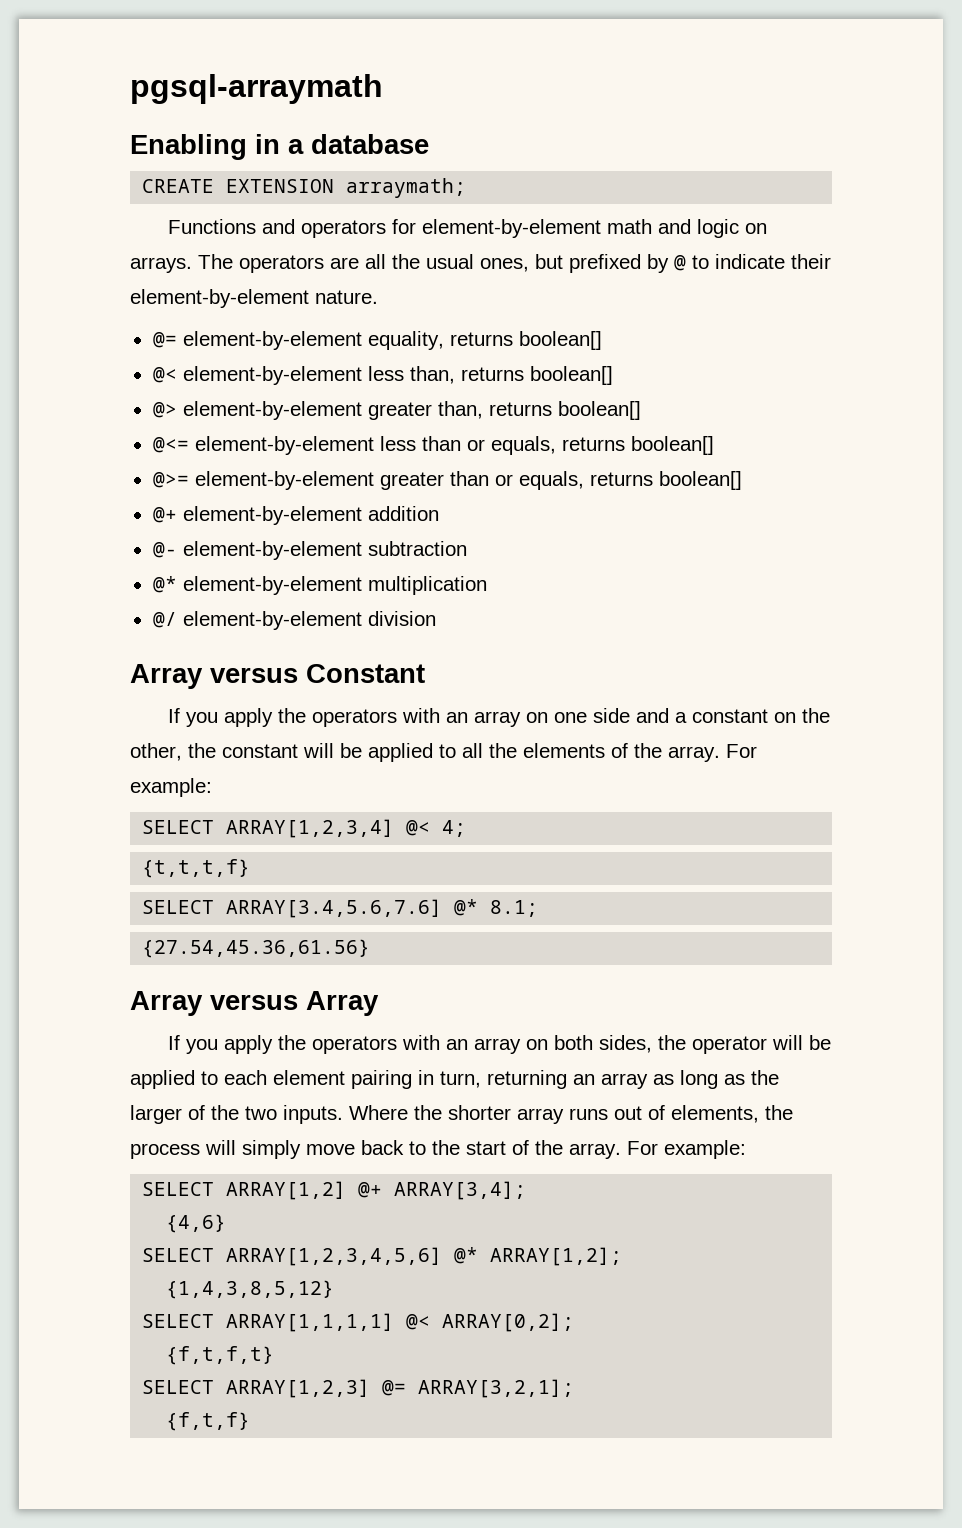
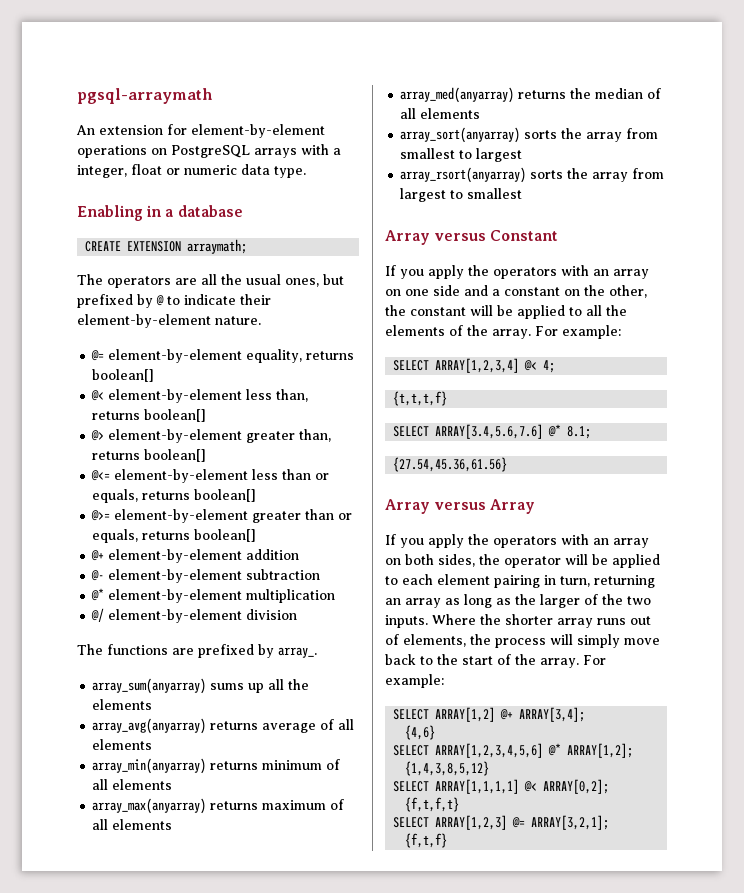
+ An extension for element-by-element operations on PostgreSQL arrays with a integer, float or numeric data type.
- Functions and operators for element-by-element math and logic on arrays.
+ The functions are prefixed by array_.
+ array_sum(anyarray) sums up all the elements
+ array_avg(anyarray) returns average of all elements
+ array_min(anyarray) returns minimum of all elements
+ array_max(anyarray) returns maximum of all elements
+ array_med(anyarray) returns the median of all elements
+ array_sort(anyarray) sorts the array from smallest to largest
+ array_rsort(anyarray) sorts the array from largest to smallest

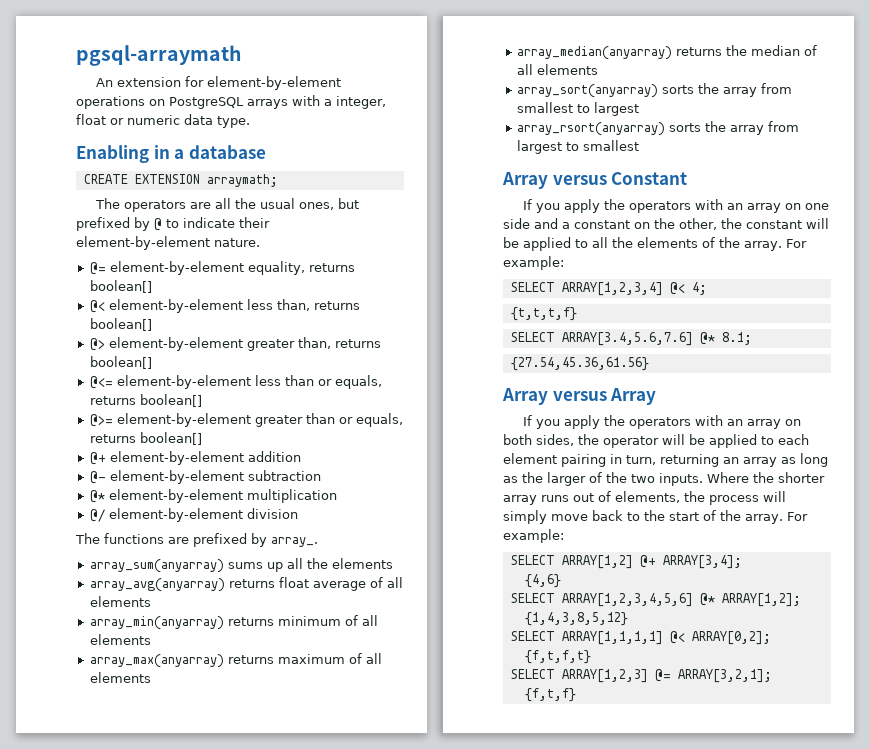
- array_avg(anyarray) returns average of all elements
+ array_avg(anyarray) returns float average of all elements
- array_med(anyarray) returns the median of all elements
+ array_median(anyarray) returns the median of all elements

